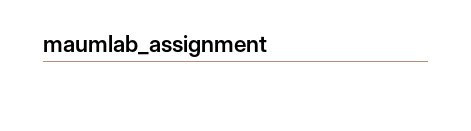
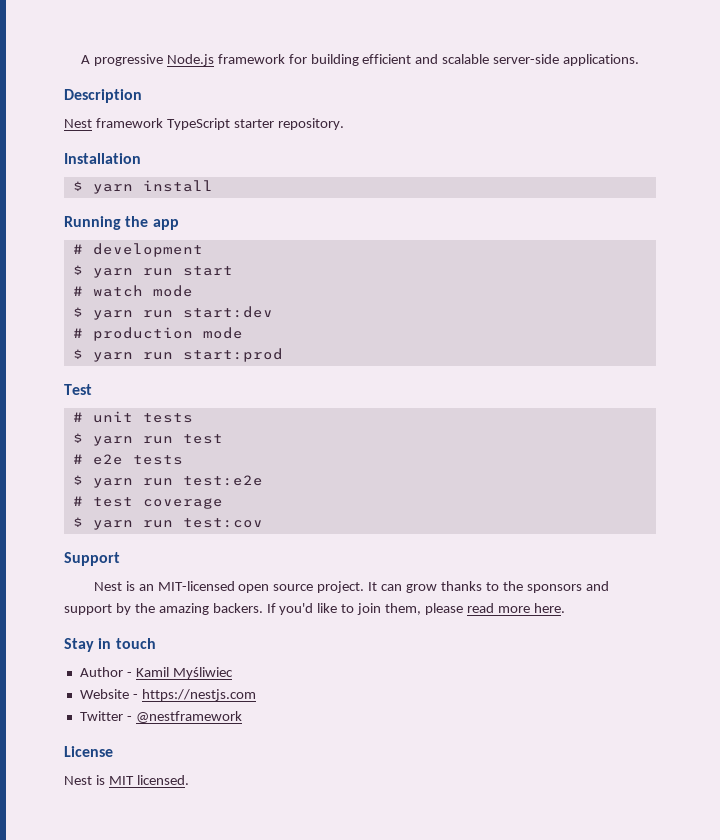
- maumlab_assignment
+ A progressive Node.js framework for building efficient and scalable server-side applications.
+ Description
+ Nest framework TypeScript starter repository.
+ Installation
+ $ yarn install
+ Running the app
+ # development
+ $ yarn run start
+ # watch mode
+ $ yarn run start:dev
+ # production mode
+ $ yarn run start:prod
+ Test
+ # unit tests
+ $ yarn run test
+ # e2e tests
+ $ yarn run test:e2e
+ # test coverage
+ $ yarn run test:cov
+ Support
+ Nest is an MIT-licensed open source project. It can grow thanks to the sponsors and support by the amazing backers. If you'd like to join them, please read more here.
+ Stay in touch
+ Author - Kamil Myśliwiec
+ Website - https://nestjs.com
+ Twitter - @nestframework
+ License
+ Nest is MIT licensed.

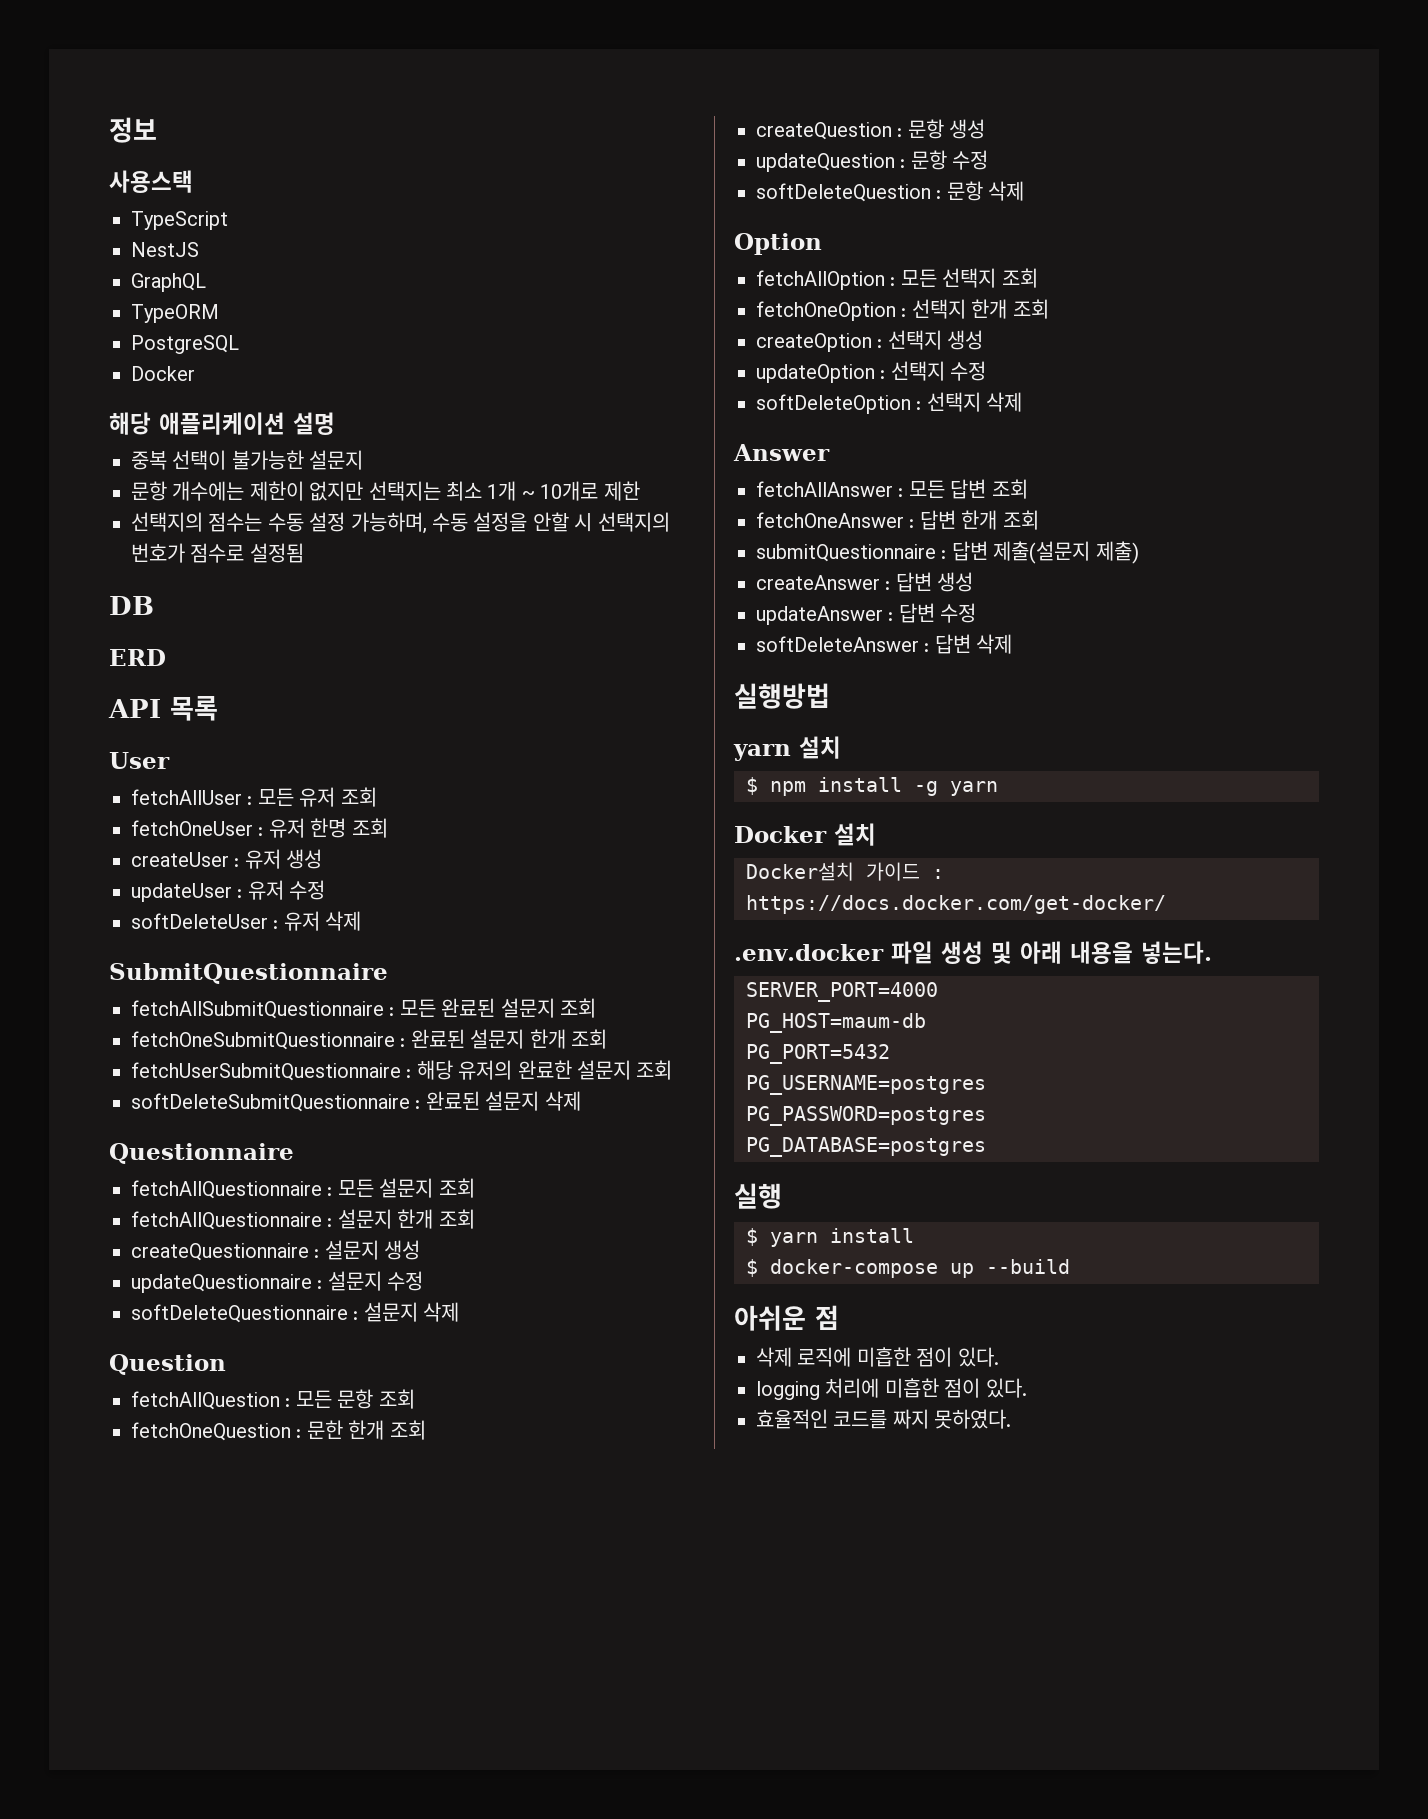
- A progressive Node.js framework for building efficient and scalable server-side applications.
- Description
- Nest framework TypeScript starter repository.
- Installation
+ 정보
+ 사용스택
+ TypeScript
+ NestJS
+ GraphQL
+ TypeORM
+ PostgreSQL
+ Docker
+ 해당 애플리케이션 설명
+ 중복 선택이 불가능한 설문지
+ 문항 개수에는 제한이 없지만 선택지는 최소 1개 ~ 10개로 제한
+ 선택지의 점수는 수동 설정 가능하며, 수동 설정을 안할 시 선택지의 번호가 점수로 설정됨
+ DB
+ ERD
+ API 목록
+ User
+ fetchAllUser : 모든 유저 조회
+ fetchOneUser : 유저 한명 조회
+ createUser : 유저 생성
+ updateUser : 유저 수정
+ softDeleteUser : 유저 삭제
+ SubmitQuestionnaire
+ fetchAllSubmitQuestionnaire : 모든 완료된 설문지 조회
+ fetchOneSubmitQuestionnaire : 완료된 설문지 한개 조회
+ fetchUserSubmitQuestionnaire : 해당 유저의 완료한 설문지 조회
+ softDeleteSubmitQuestionnaire : 완료된 설문지 삭제
+ Questionnaire
+ fetchAllQuestionnaire : 모든 설문지 조회
+ fetchAllQuestionnaire : 설문지 한개 조회
+ createQuestionnaire : 설문지 생성
+ updateQuestionnaire : 설문지 수정
+ softDeleteQuestionnaire : 설문지 삭제
+ Question
+ fetchAllQuestion : 모든 문항 조회
+ fetchOneQuestion : 문한 한개 조회
+ createQuestion : 문항 생성
+ updateQuestion : 문항 수정
+ softDeleteQuestion : 문항 삭제
+ Option
+ fetchAllOption : 모든 선택지 조회
+ fetchOneOption : 선택지 한개 조회
+ createOption : 선택지 생성
+ updateOption : 선택지 수정
+ softDeleteOption : 선택지 삭제
+ Answer
+ fetchAllAnswer : 모든 답변 조회
+ fetchOneAnswer : 답변 한개 조회
+ submitQuestionnaire : 답변 제출(설문지 제출)
+ createAnswer : 답변 생성
+ updateAnswer : 답변 수정
+ softDeleteAnswer : 답변 삭제
+ 실행방법
+ yarn 설치
+ $ npm install -g yarn
+ Docker 설치
+ Docker설치 가이드 : https://docs.docker.com/get-docker/
+ .env.docker 파일 생성 및 아래 내용을 넣는다.
+ SERVER_PORT=4000
+ PG_HOST=maum-db
+ PG_PORT=5432
+ PG_USERNAME=postgres
+ PG_PASSWORD=postgres
+ PG_DATABASE=postgres
+ 실행
  $ yarn install
- Running the app
- # development
- $ yarn run start
- # watch mode
- $ yarn run start:dev
- # production mode
- $ yarn run start:prod
- Test
- # unit tests
- $ yarn run test
- # e2e tests
- $ yarn run test:e2e
- # test coverage
- $ yarn run test:cov
- Support
- Nest is an MIT-licensed open source project. It can grow thanks to the sponsors and support by the amazing backers. If you'd like to join them, please read more here.
- Stay in touch
- Author - Kamil Myśliwiec
- Website - https://nestjs.com
- Twitter - @nestframework
- License
- Nest is MIT licensed.
+ $ docker-compose up --build
+ 아쉬운 점
+ 삭제 로직에 미흡한 점이 있다.
+ logging 처리에 미흡한 점이 있다.
+ 효율적인 코드를 짜지 못하였다.

